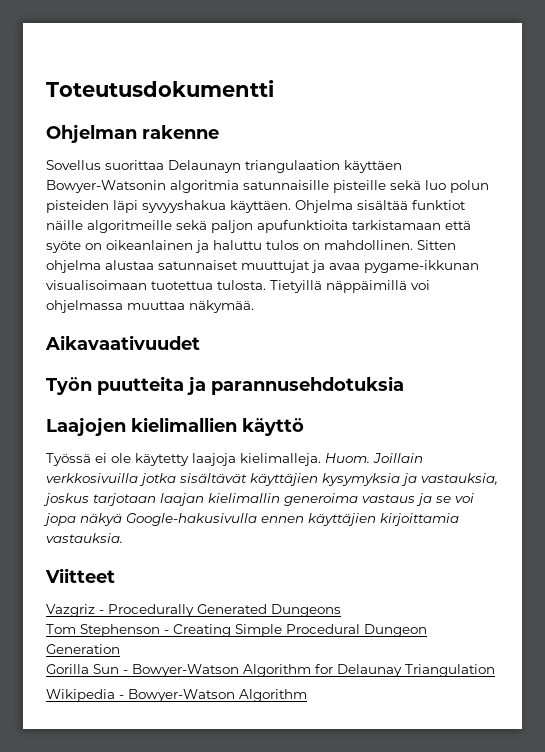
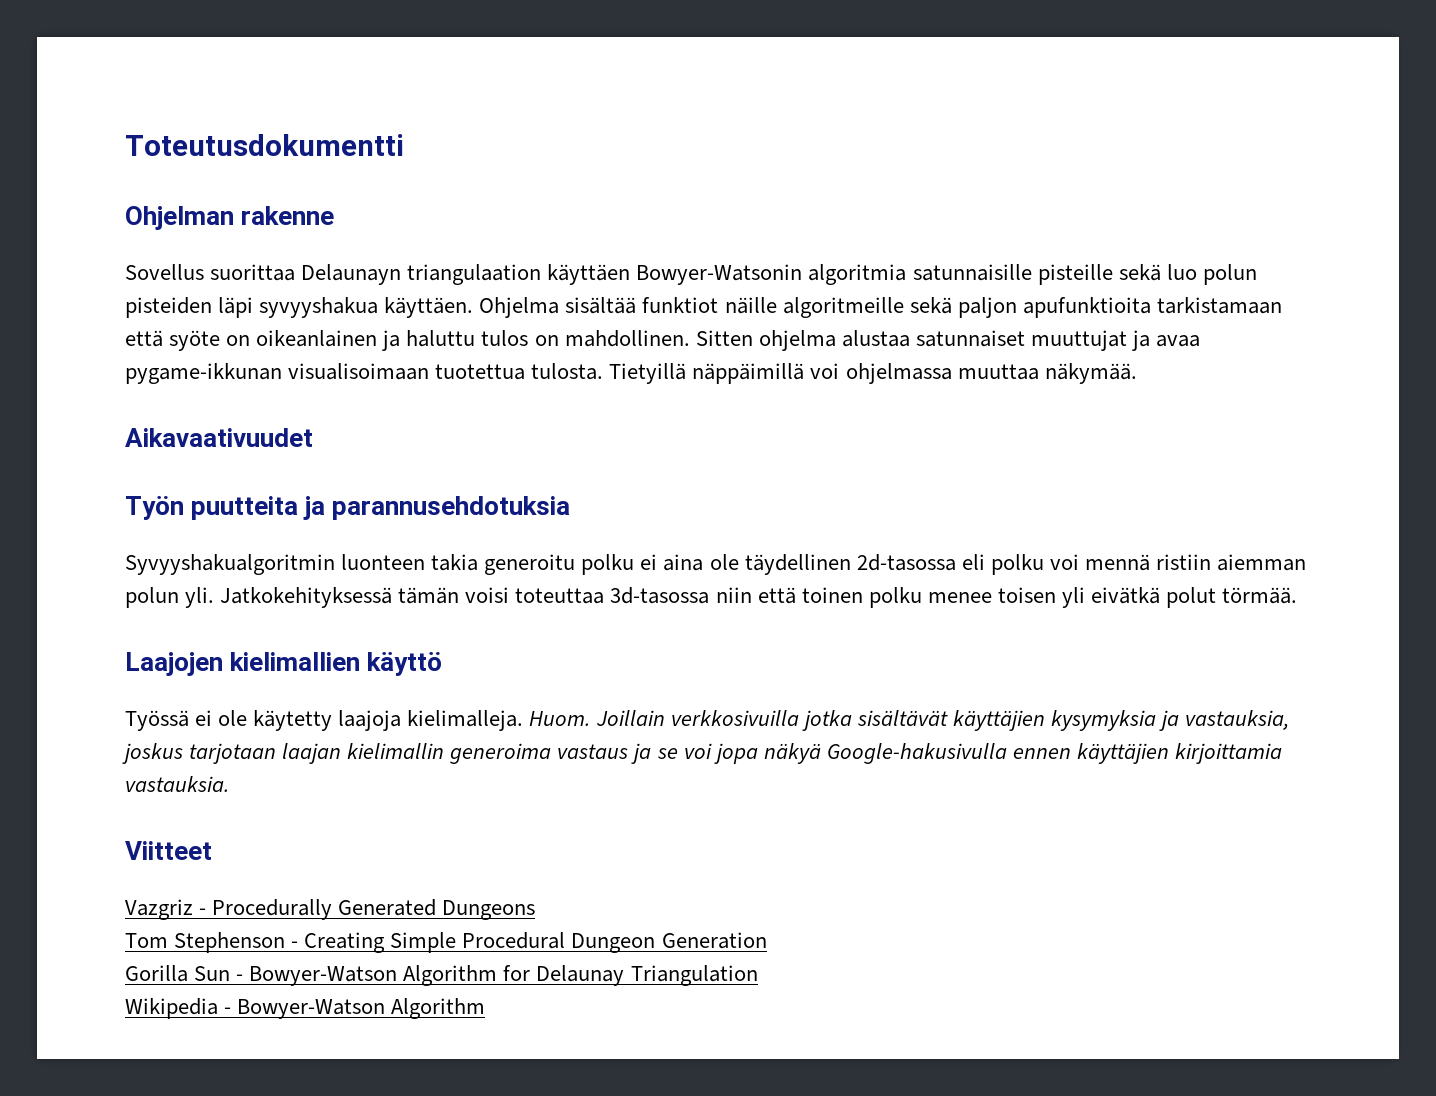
+ Syvyyshakualgoritmin luonteen takia generoitu polku ei aina ole täydellinen 2d-tasossa eli polku voi mennä ristiin aiemman polun yli. Jatkokehityksessä tämän voisi toteuttaa 3d-tasossa niin että toinen polku menee toisen yli eivätkä polut törmää.

